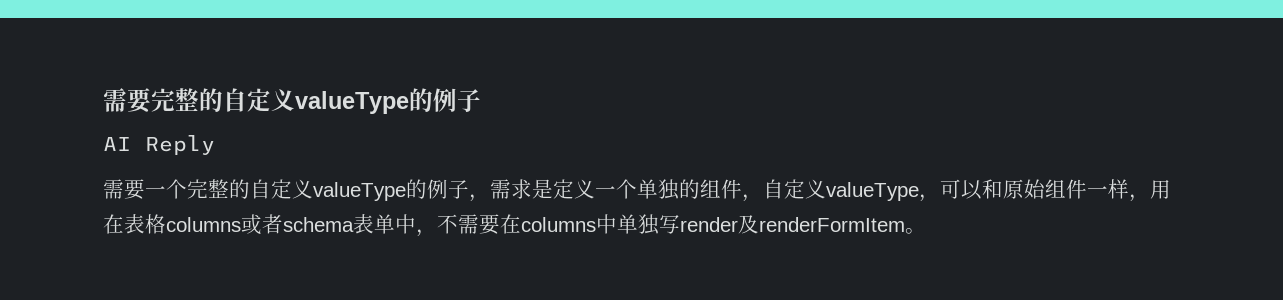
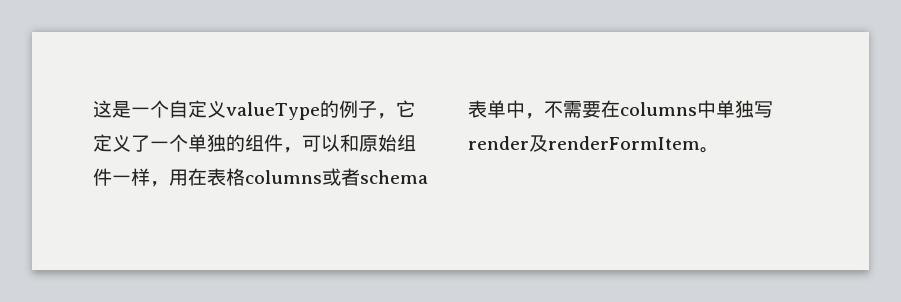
- 需要完整的自定义valueType的例子
- AI Reply
- 需要一个完整的自定义valueType的例子，需求是定义一个单独的组件，自定义valueType，可以和原始组件一样，用在表格columns或者schema表单中，不需要在columns中单独写render及renderFormItem。
+ 这是一个自定义valueType的例子，它定义了一个单独的组件，可以和原始组件一样，用在表格columns或者schema表单中，不需要在columns中单独写render及renderFormItem。

